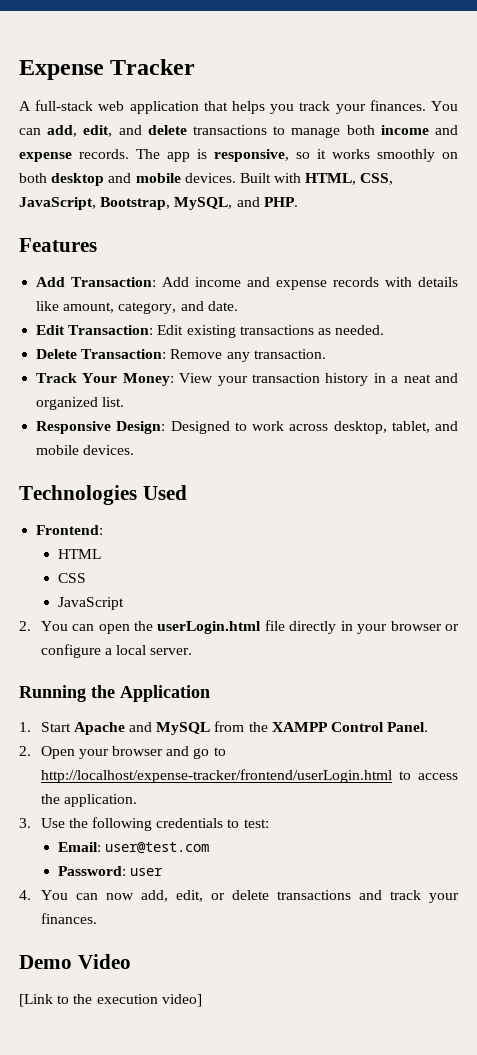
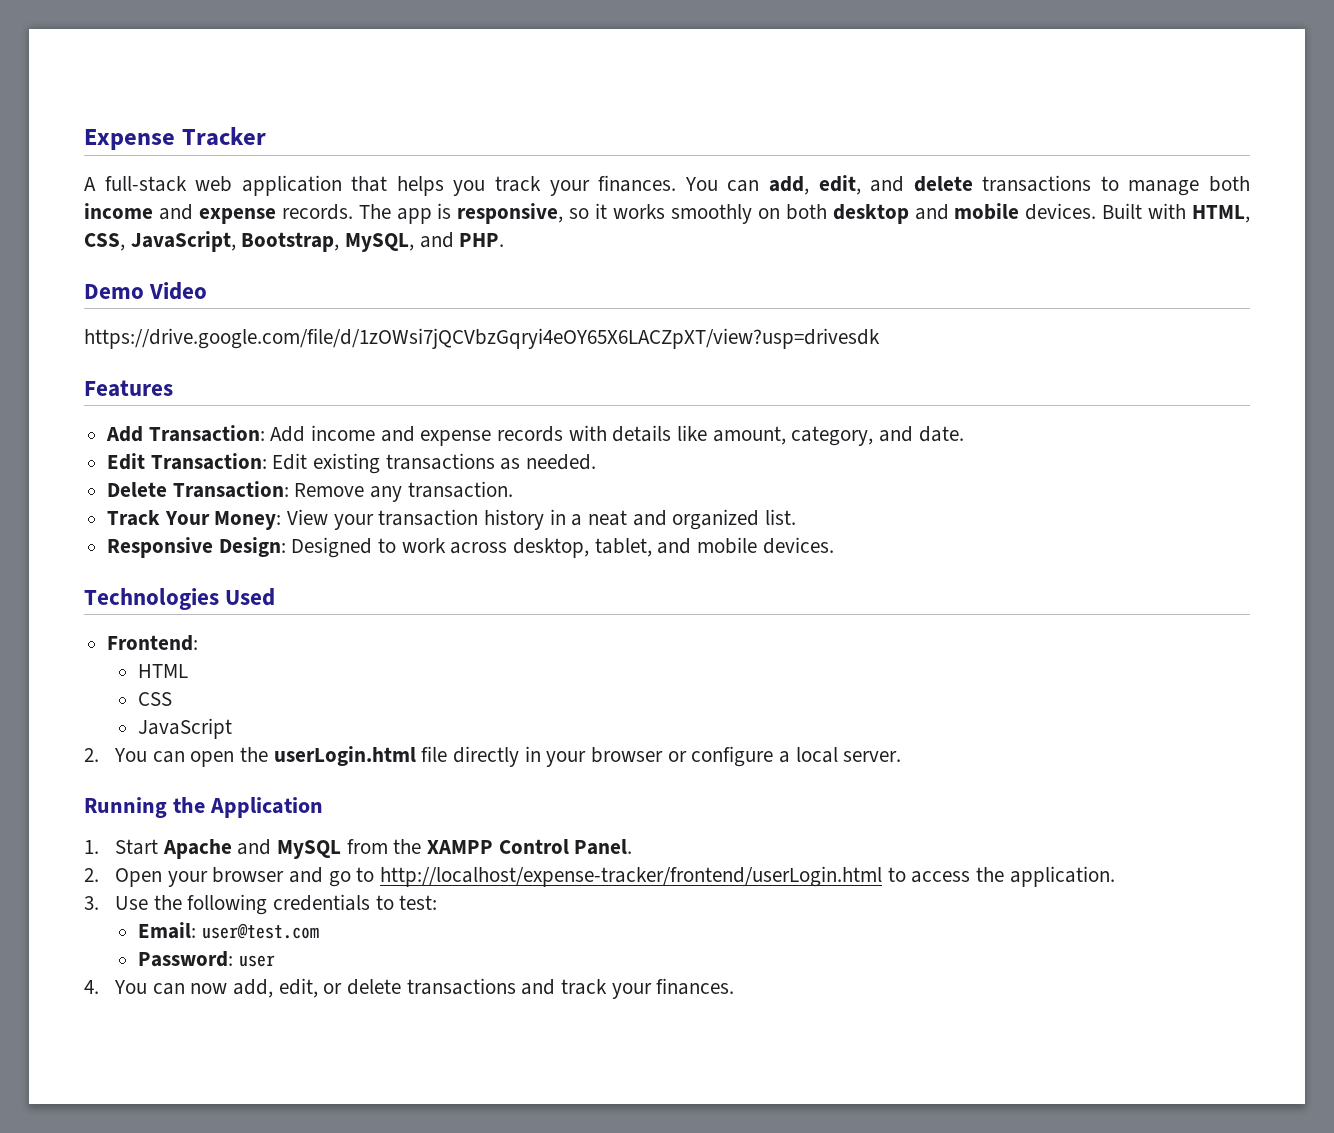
+ Demo Video
+ https://drive.google.com/file/d/1zOWsi7jQCVbzGqryi4eOY65X6LACZpXT/view?usp=drivesdk
- Demo Video
- [Link to the execution video]

